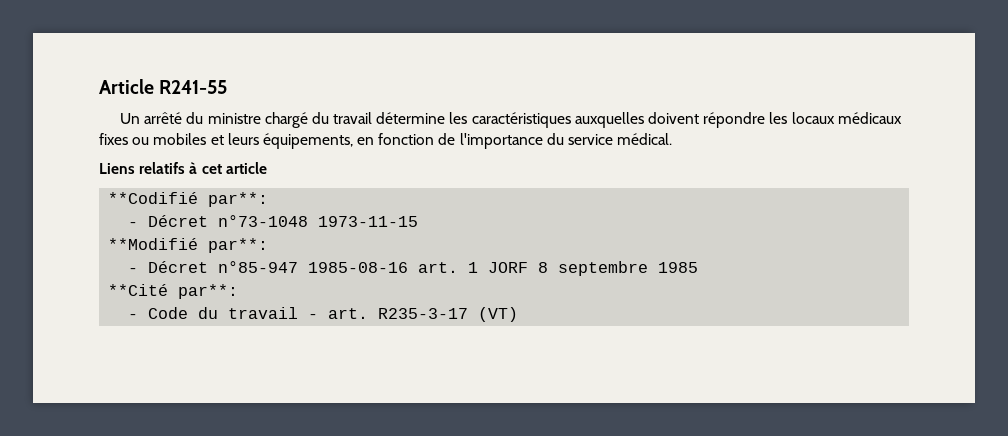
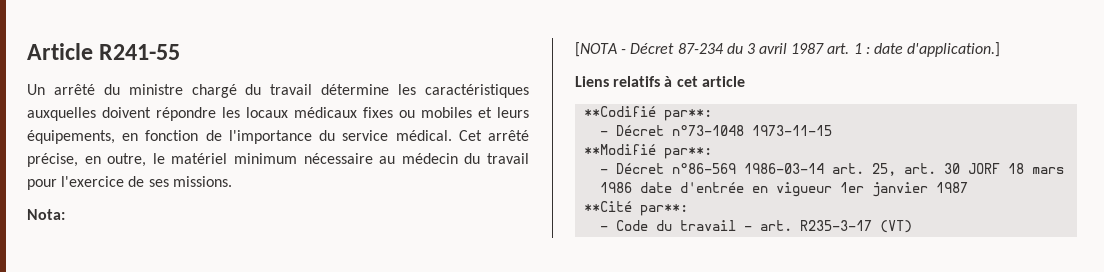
+ Cet arrêté précise, en outre, le matériel minimum nécessaire au médecin du travail pour l'exercice de ses missions.
+ Nota:
+ [NOTA - Décret 87-234 du 3 avril 1987 art. 1 : date d'application.]
- - Décret n°85-947 1985-08-16 art. 1 JORF 8 septembre 1985
+ - Décret n°86-569 1986-03-14 art. 25, art. 30 JORF 18 mars 1986 date d'entrée en vigueur 1er janvier 1987

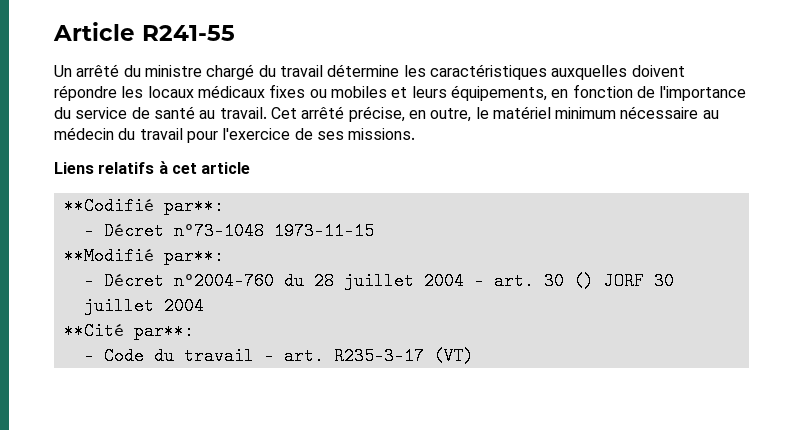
- Un arrêté du ministre chargé du travail détermine les caractéristiques auxquelles doivent répondre les locaux médicaux fixes ou mobiles et leurs équipements, en fonction de l'importance du service médical.
+ Un arrêté du ministre chargé du travail détermine les caractéristiques auxquelles doivent répondre les locaux médicaux fixes ou mobiles et leurs équipements, en fonction de l'importance du service de santé au travail.
- Nota:
- [NOTA - Décret 87-234 du 3 avril 1987 art. 1 : date d'application.]
- - Décret n°86-569 1986-03-14 art. 25, art. 30 JORF 18 mars 1986 date d'entrée en vigueur 1er janvier 1987
+ - Décret n°2004-760 du 28 juillet 2004 - art. 30 () JORF 30 juillet 2004

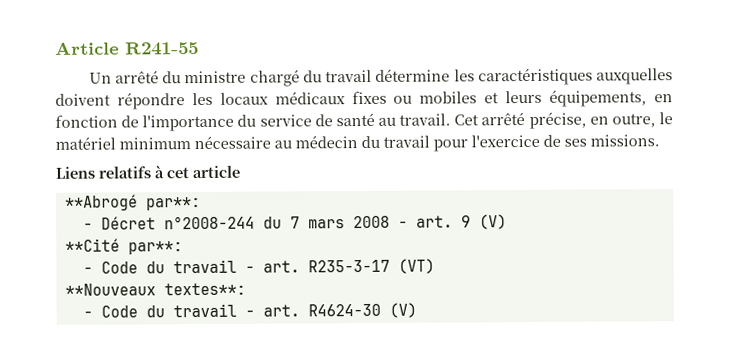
- **Codifié par**:
- - Décret n°73-1048 1973-11-15
- **Modifié par**:
- - Décret n°2004-760 du 28 juillet 2004 - art. 30 () JORF 30 juillet 2004
+ **Abrogé par**:
+ - Décret n°2008-244 du 7 mars 2008 - art. 9 (V)
+ **Nouveaux textes**:
+ - Code du travail - art. R4624-30 (V)

